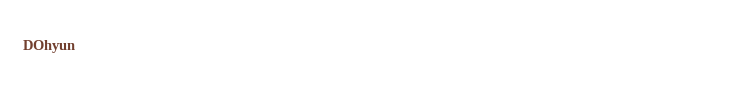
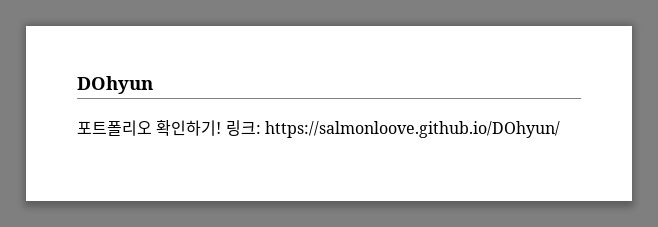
+ 포트폴리오 확인하기! 링크: https://salmonloove.github.io/DOhyun/

